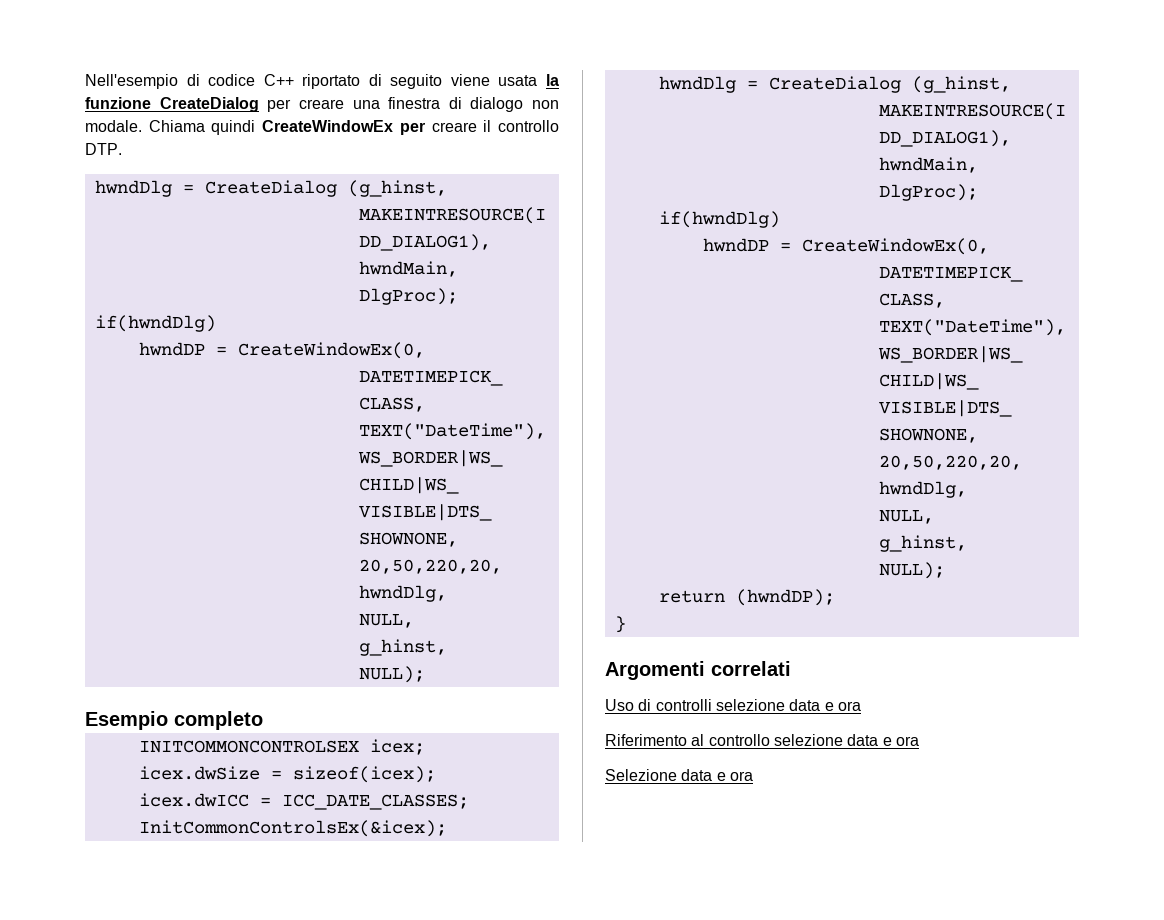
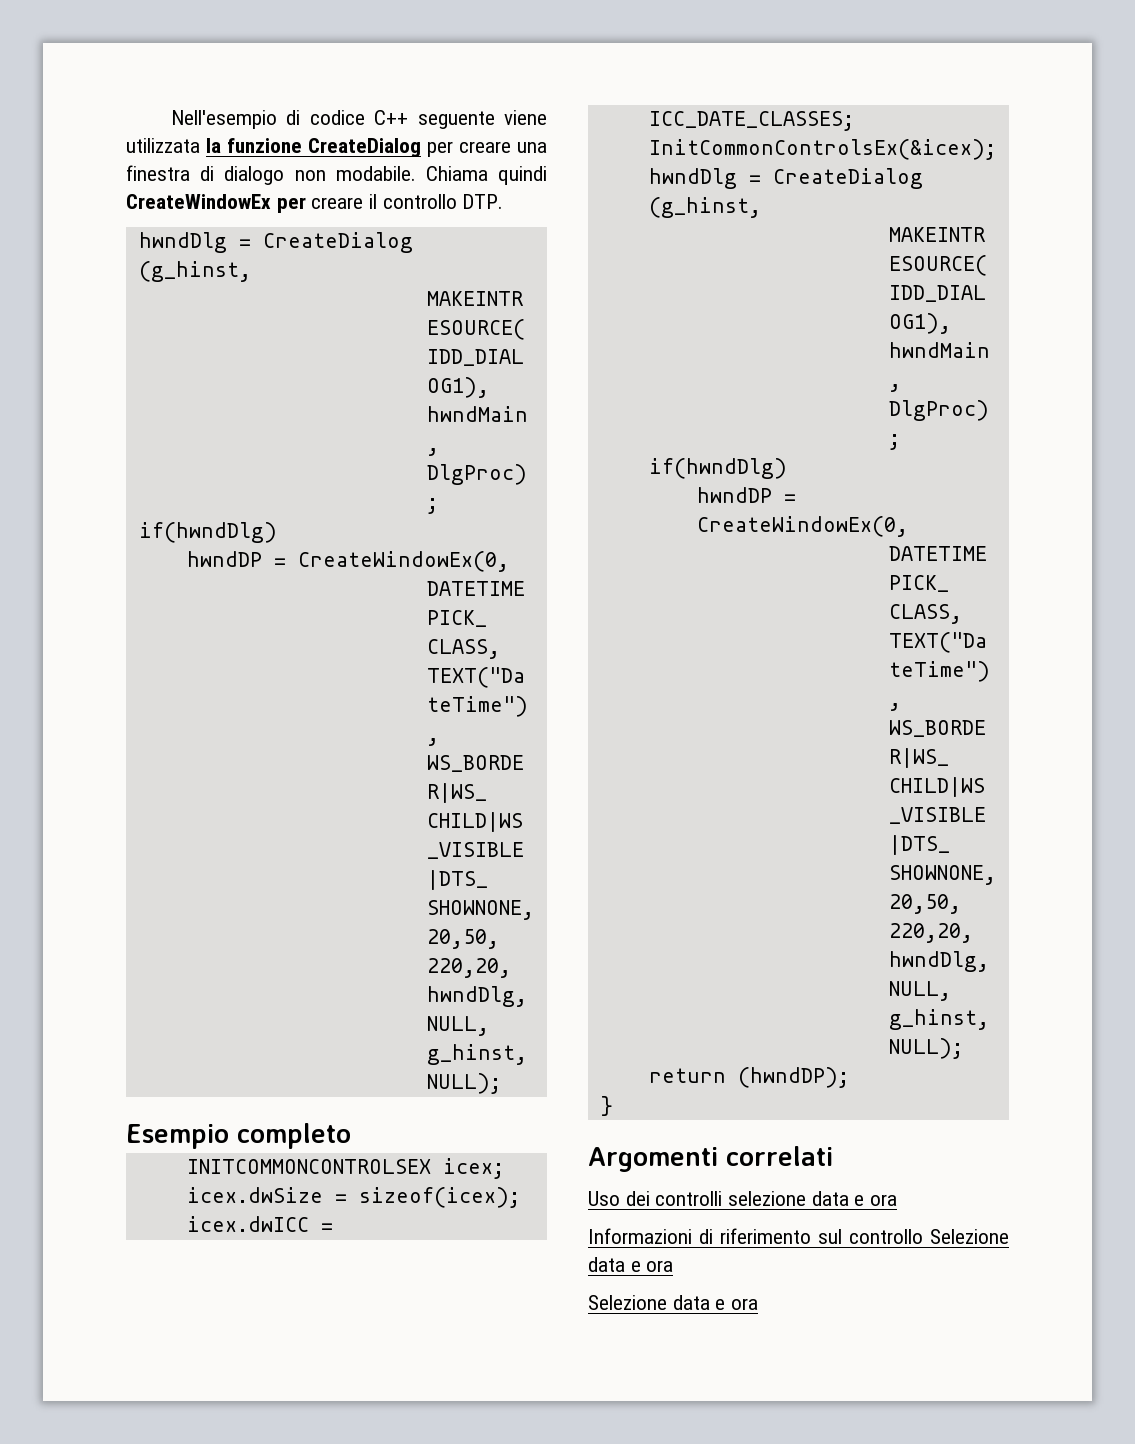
- Nell'esempio di codice C++ riportato di seguito viene usata la funzione CreateDialog per creare una finestra di dialogo non modale.
+ Nell'esempio di codice C++ seguente viene utilizzata la funzione CreateDialog per creare una finestra di dialogo non modabile.
- Uso di controlli selezione data e ora
+ Uso dei controlli selezione data e ora
- Riferimento al controllo selezione data e ora
+ Informazioni di riferimento sul controllo Selezione data e ora

